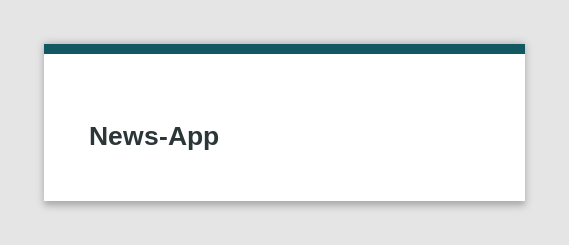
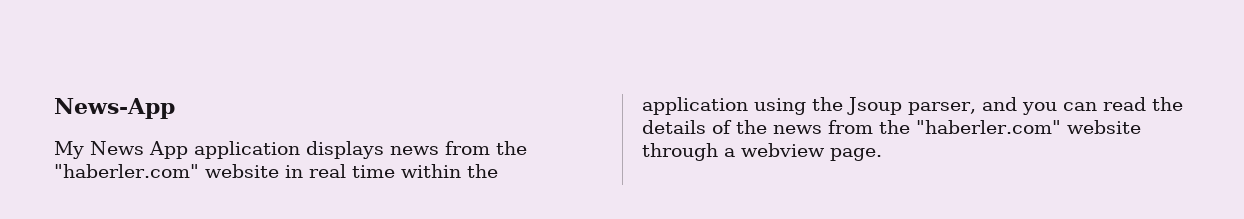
+ My News App application displays news from the "haberler.com" website in real time within the application using the Jsoup parser, and you can read the details of the news from the "haberler.com" website through a webview page.

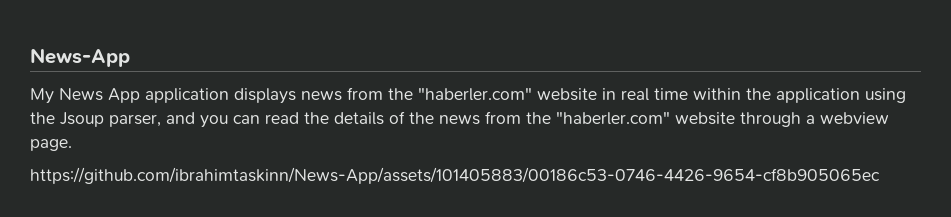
+ https://github.com/ibrahimtaskinn/News-App/assets/101405883/00186c53-0746-4426-9654-cf8b905065ec

